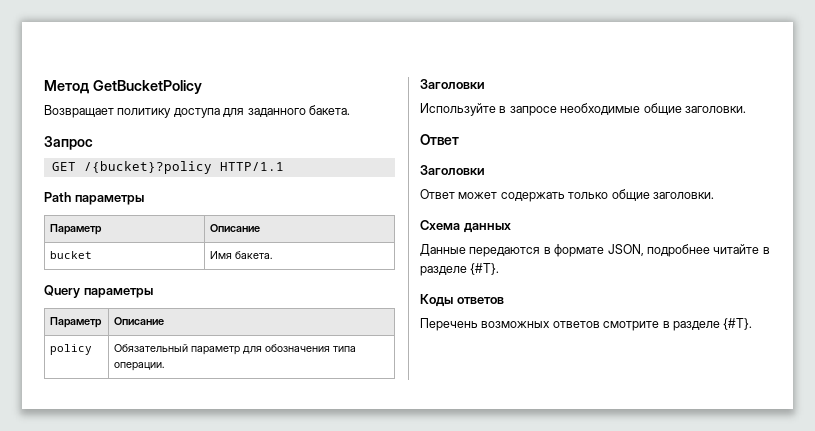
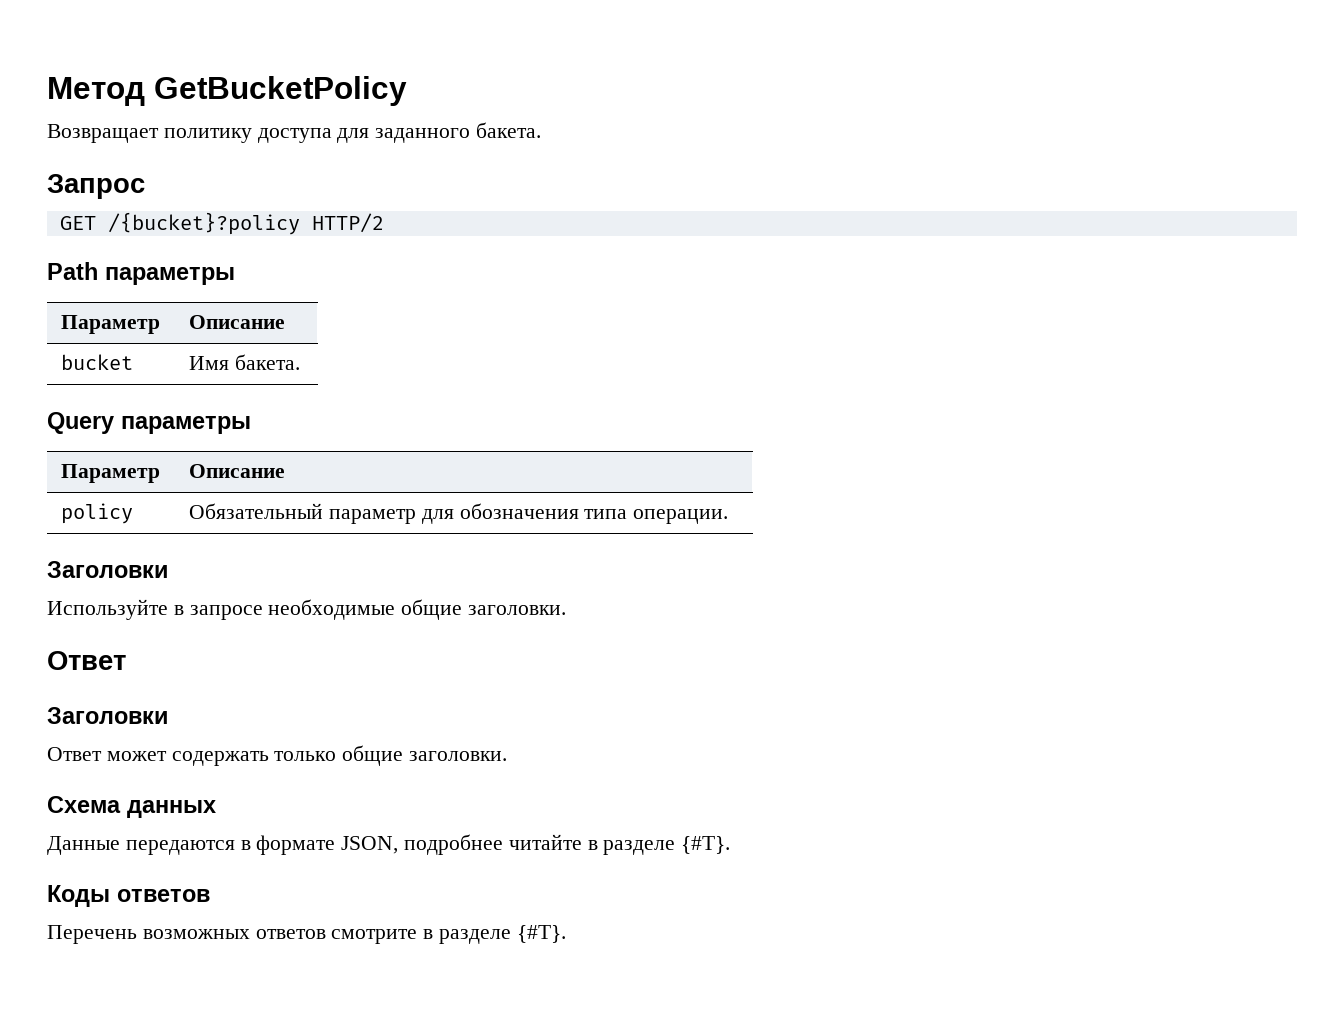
- GET /{bucket}?policy HTTP/1.1
+ GET /{bucket}?policy HTTP/2

